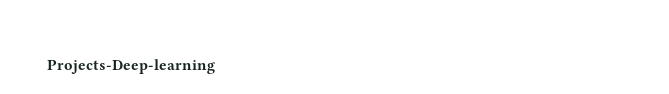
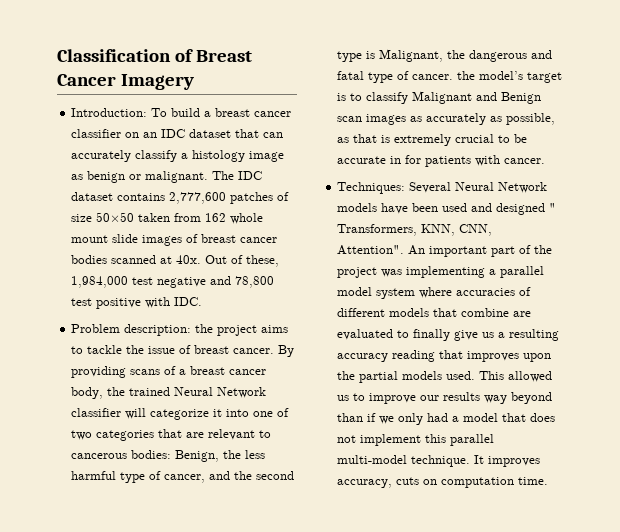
- Projects-Deep-learning
+ Classification of Breast Cancer Imagery
+ Introduction: To build a breast cancer classifier on an IDC dataset that can accurately classify a histology image as benign or malignant. The IDC dataset contains 2,777,600 patches of size 50×50 taken from 162 whole mount slide images of breast cancer bodies scanned at 40x. Out of these, 1,984,000 test negative and 78,800 test positive with IDC.
+ Problem description: the project aims to tackle the issue of breast cancer. By providing scans of a breast cancer body, the trained Neural Network classifier will categorize it into one of two categories that are relevant to cancerous bodies: Benign, the less harmful type of cancer, and the second type is Malignant, the dangerous and fatal type of cancer. the model’s target is to classify Malignant and Benign scan images as accurately as possible, as that is extremely crucial to be accurate in for patients with cancer.
+ Techniques: Several Neural Network models have been used and designed " Transformers, KNN, CNN, Attention". An important part of the project was implementing a parallel model system where accuracies of different models that combine are evaluated to finally give us a resulting accuracy reading that improves upon the partial models used. This allowed us to improve our results way beyond than if we only had a model that does not implement this parallel multi-model technique. It improves accuracy, cuts on computation time.

